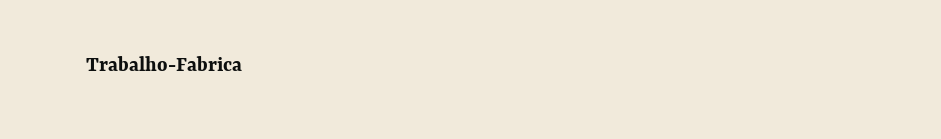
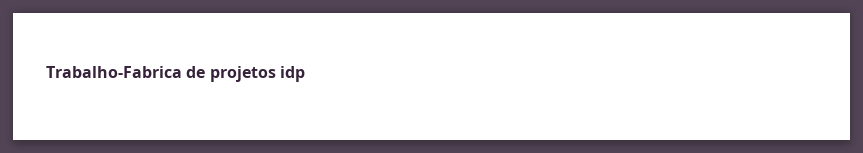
- Trabalho-Fabrica
+ Trabalho-Fabrica de projetos idp

